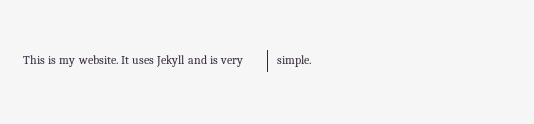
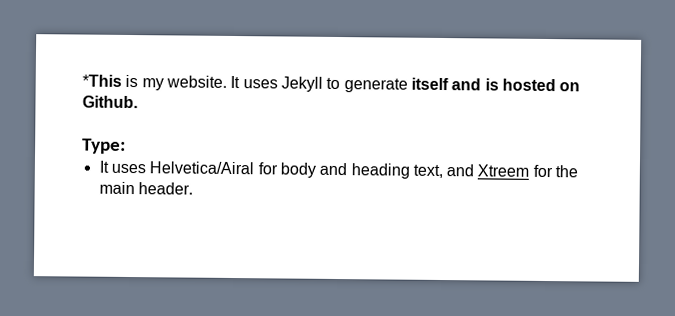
- This is my website.
+ *This is my website.
- It uses Jekyll and is very simple.
+ It uses Jekyll to generate itself and is hosted on Github.
+ Type:
+ It uses Helvetica/Airal for body and heading text, and Xtreem for the main header.

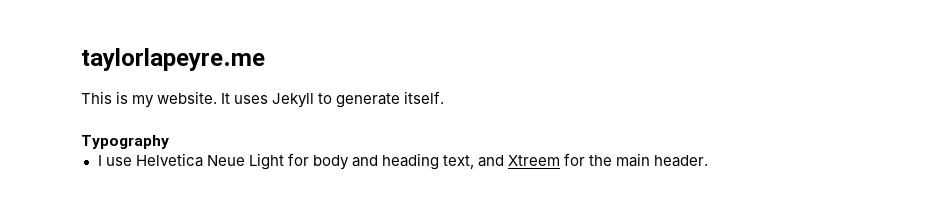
- *This is my website.
+ taylorlapeyre.me
+ This is my website.
- It uses Jekyll to generate itself and is hosted on Github.
- Type:
- It uses Helvetica/Airal for body and heading text, and Xtreem for the main header.
+ It uses Jekyll to generate itself.
+ Typography
+ I use Helvetica Neue Light for body and heading text, and Xtreem for the main header.

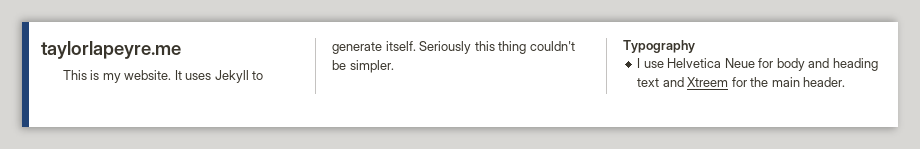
+ Seriously this thing couldn't be simpler.
- I use Helvetica Neue Light for body and heading text, and Xtreem for the main header.
+ I use Helvetica Neue for body and heading text and Xtreem for the main header.

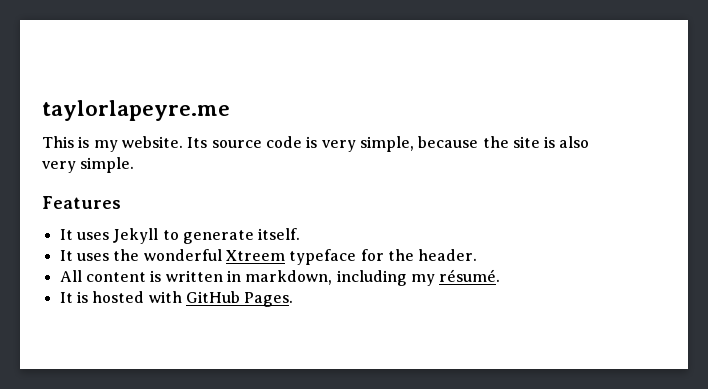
- This is my website. It uses Jekyll to generate itself. Seriously this thing couldn't be simpler.
- Typography
- I use Helvetica Neue for body and heading text and Xtreem for the main header.
+ This is my website. Its source code is very simple, because the site is also very simple.
+ Features
+ It uses Jekyll to generate itself.
+ It uses the wonderful Xtreem typeface for the header.
+ All content is written in markdown, including my résumé.
+ It is hosted with GitHub Pages.

